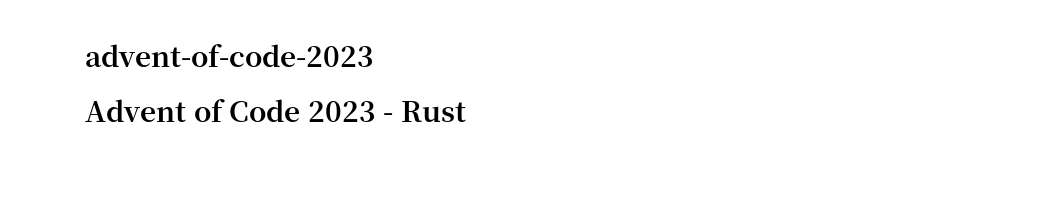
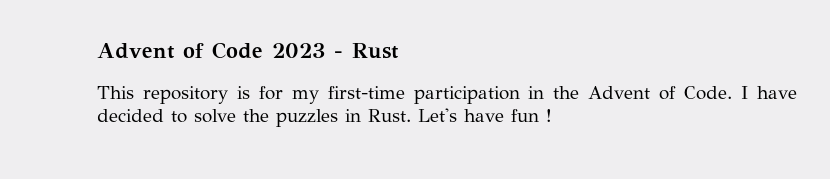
- advent-of-code-2023
+ This repository is for my first-time participation in the Advent of Code. I have decided to solve the puzzles in Rust. Let's have fun !

